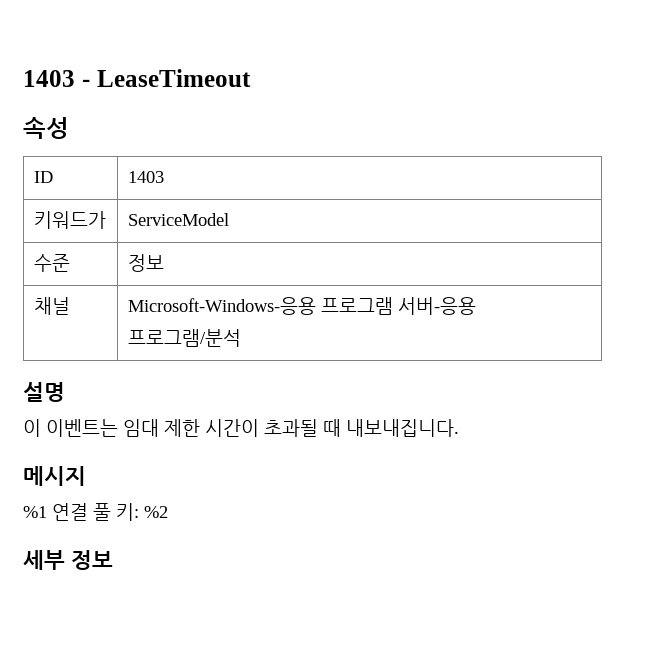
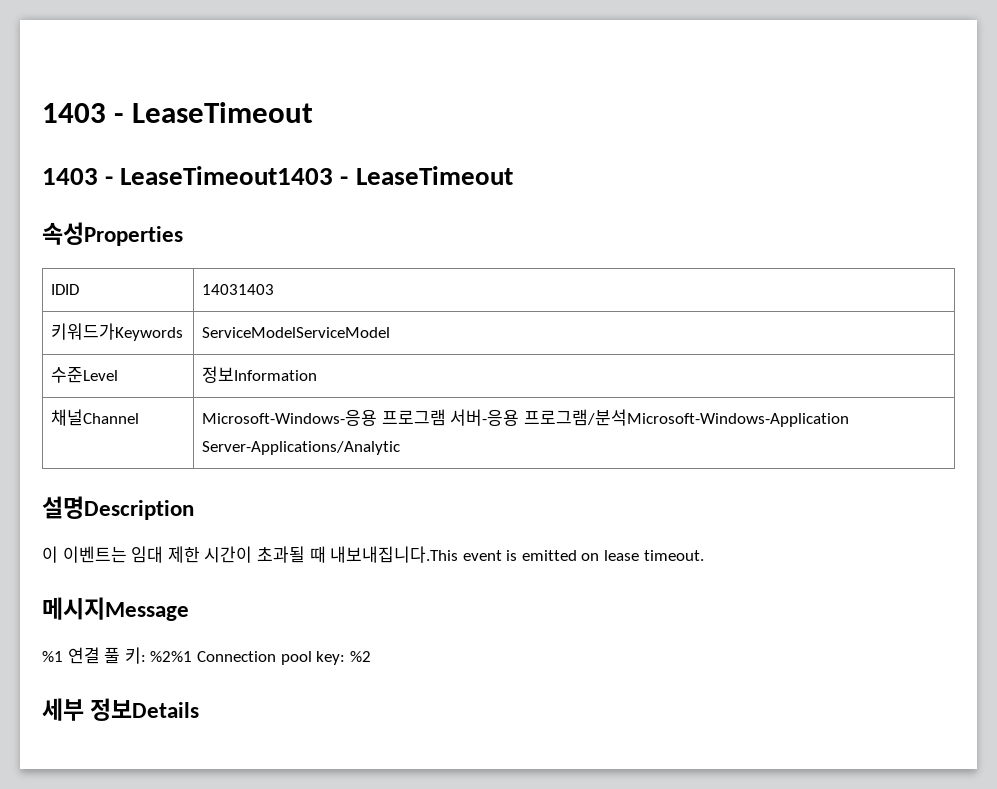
- 속성
- ID | 1403
- 키워드가 | ServiceModel
- 수준 | 정보
- 채널 | Microsoft-Windows-응용 프로그램 서버-응용 프로그램/분석
- 설명
+ 1403 - LeaseTimeout1403 - LeaseTimeout
+ 속성Properties
+ IDID | 14031403
+ 키워드가Keywords | ServiceModelServiceModel
+ 수준Level | 정보Information
+ 채널Channel | Microsoft-Windows-응용 프로그램 서버-응용 프로그램/분석Microsoft-Windows-Application Server-Applications/Analytic
+ 설명Description
- 이 이벤트는 임대 제한 시간이 초과될 때 내보내집니다.
- 메시지
+ 이 이벤트는 임대 제한 시간이 초과될 때 내보내집니다.This event is emitted on lease timeout.
+ 메시지Message
- %1 연결 풀 키: %2
+ %1 연결 풀 키: %2%1 Connection pool key: %2
- 세부 정보
+ 세부 정보Details

